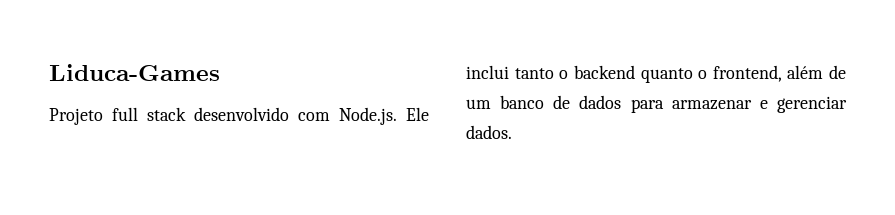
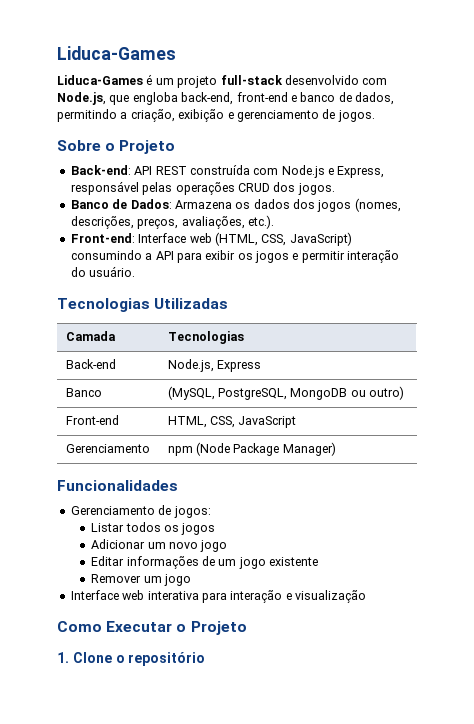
- Projeto full stack desenvolvido com Node.js. Ele inclui tanto o backend quanto o frontend, além de um banco de dados para armazenar e gerenciar dados.
+ Liduca-Games é um projeto full-stack desenvolvido com Node.js, que engloba back-end, front-end e banco de dados, permitindo a criação, exibição e gerenciamento de jogos.
+ Sobre o Projeto
+ Back-end: API REST construída com Node.js e Express, responsável pelas operações CRUD dos jogos.
+ Banco de Dados: Armazena os dados dos jogos (nomes, descrições, preços, avaliações, etc.).
+ Front-end: Interface web (HTML, CSS, JavaScript) consumindo a API para exibir os jogos e permitir interação do usuário.
+ Tecnologias Utilizadas
+ Camada | Tecnologias
+ Back-end | Node.js, Express
+ Banco | (MySQL, PostgreSQL, MongoDB ou outro)
+ Front-end | HTML, CSS, JavaScript
+ Gerenciamento | npm (Node Package Manager)
+ Funcionalidades
+ Gerenciamento de jogos:
+ Listar todos os jogos
+ Adicionar um novo jogo
+ Editar informações de um jogo existente
+ Remover um jogo
+ Interface web interativa para interação e visualização
+ Como Executar o Projeto
+ 1. Clone o repositório

